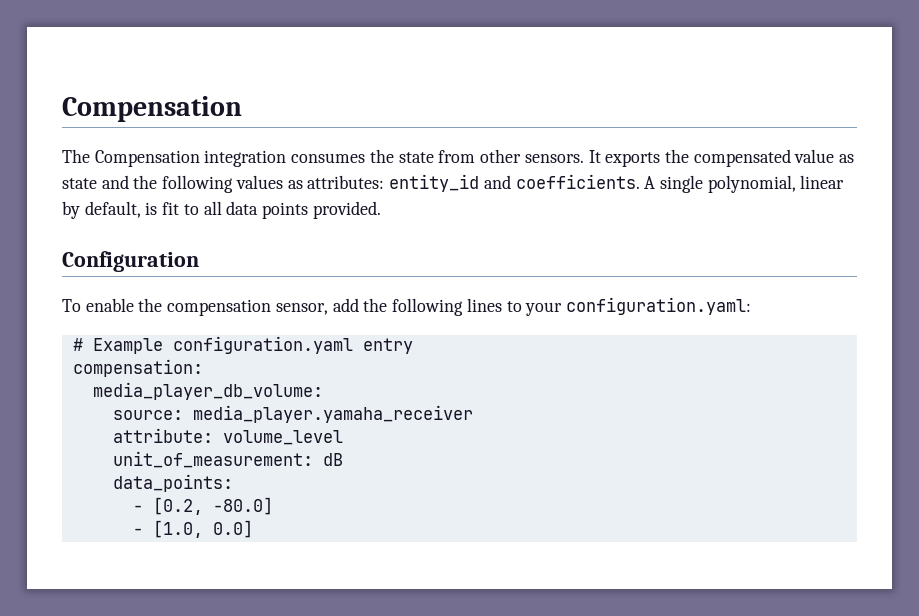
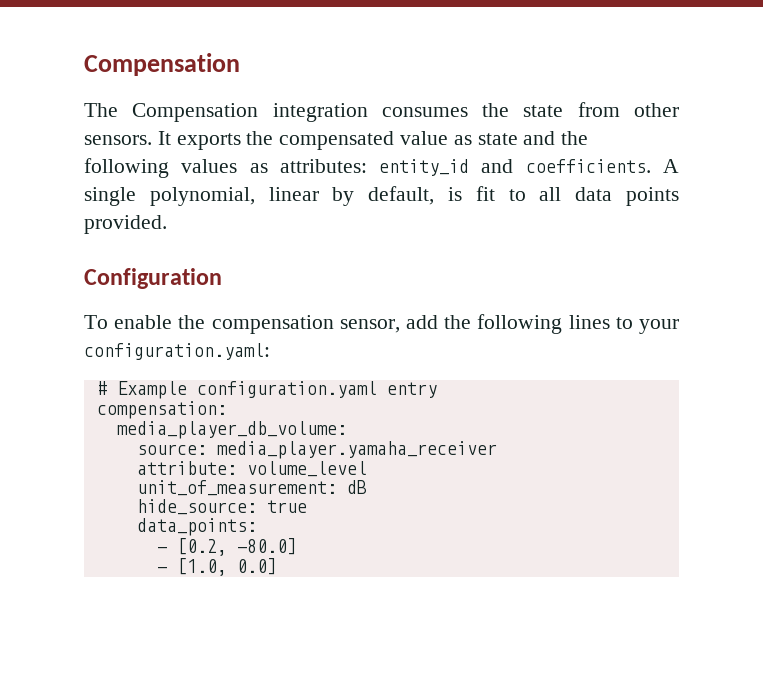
+ hide_source: true

